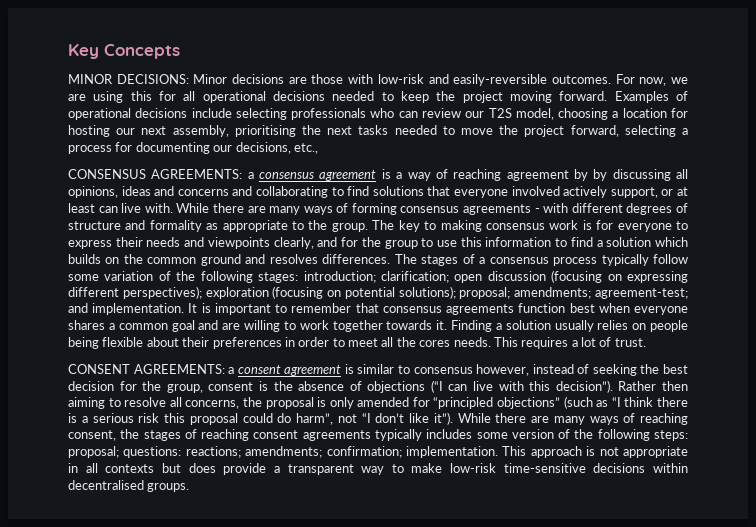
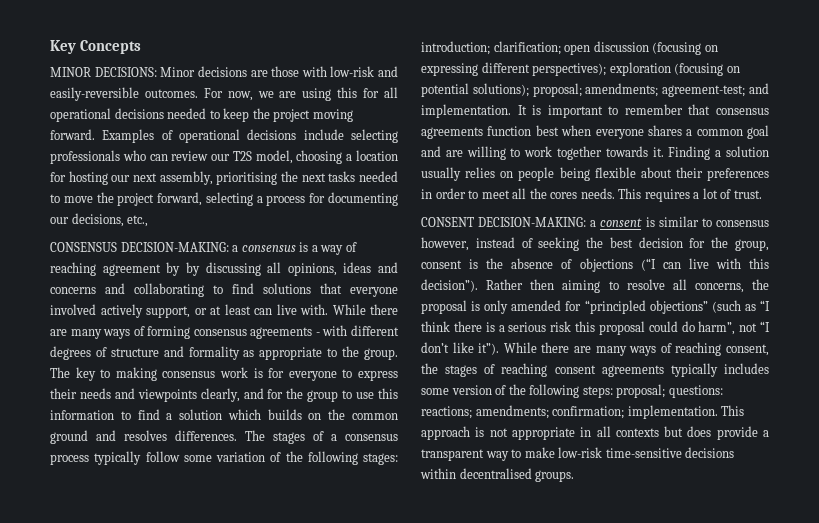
- CONSENSUS AGREEMENTS: a consensus agreement is a way of reaching agreement by by discussing all opinions, ideas and concerns and collaborating to find solutions that everyone involved actively support, or at least can live with.
+ CONSENSUS DECISION-MAKING: a consensus is a way of reaching agreement by by discussing all opinions, ideas and concerns and collaborating to find solutions that everyone involved actively support, or at least can live with.
- CONSENT AGREEMENTS: a consent agreement is similar to consensus however, instead of seeking the best decision for the group, consent is the absence of objections (“I can live with this decision”).
+ CONSENT DECISION-MAKING: a consent is similar to consensus however, instead of seeking the best decision for the group, consent is the absence of objections (“I can live with this decision”).

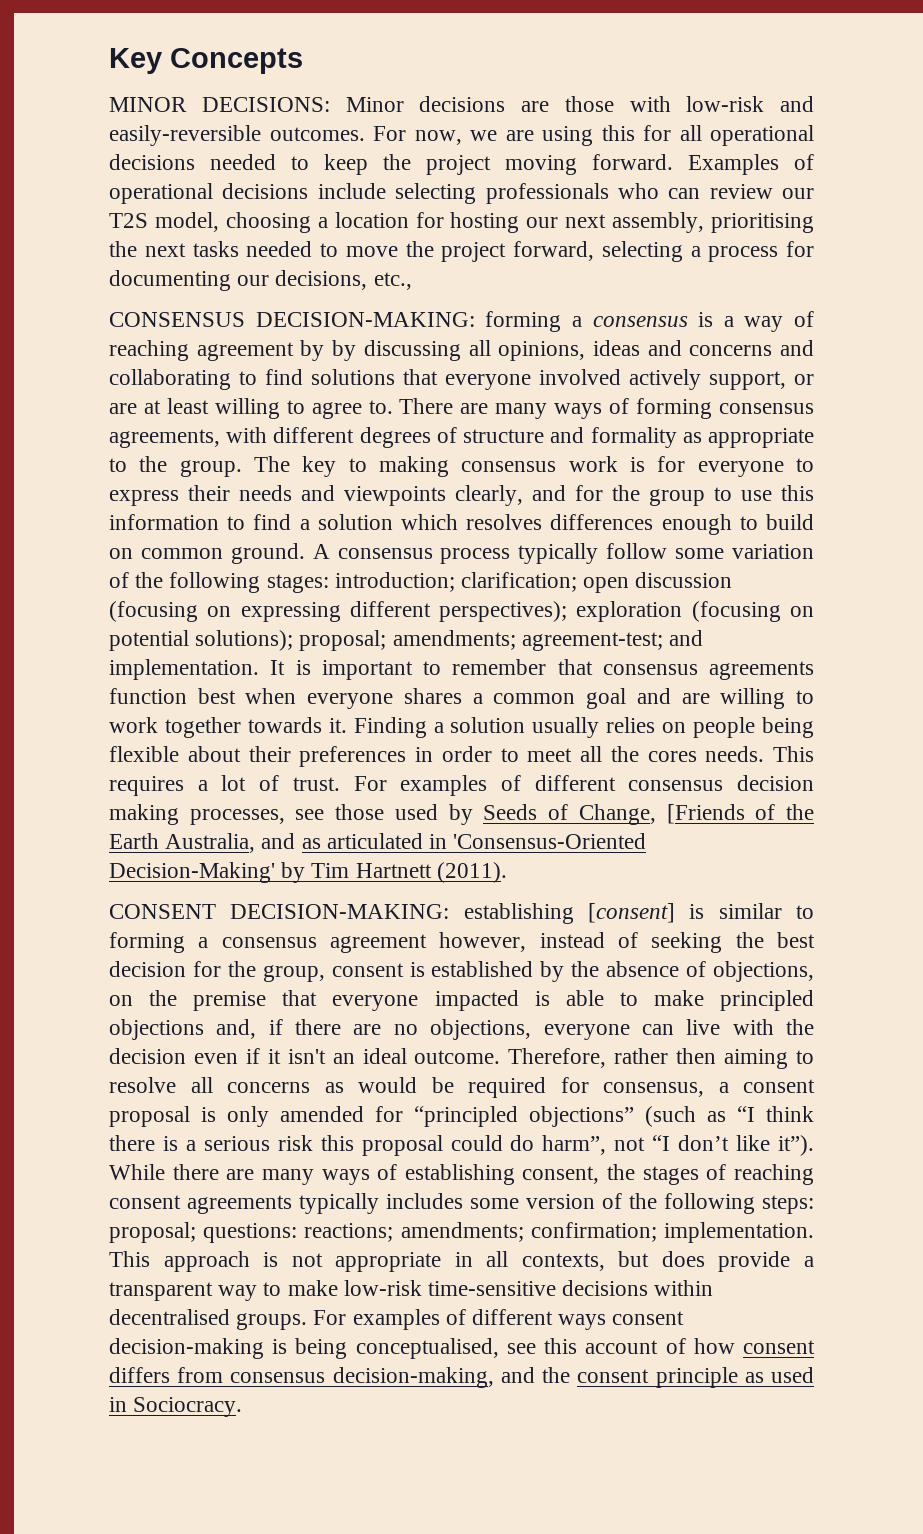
- CONSENSUS DECISION-MAKING: a consensus is a way of reaching agreement by by discussing all opinions, ideas and concerns and collaborating to find solutions that everyone involved actively support, or at least can live with. While there are many ways of forming consensus agreements - with different degrees of structure and formality as appropriate to the group.
+ CONSENSUS DECISION-MAKING: forming a consensus is a way of reaching agreement by by discussing all opinions, ideas and concerns and collaborating to find solutions that everyone involved actively support, or are at least willing to agree to. There are many ways of forming consensus agreements, with different degrees of structure and formality as appropriate to the group.
- The key to making consensus work is for everyone to express their needs and viewpoints clearly, and for the group to use this information to find a solution which builds on the common ground and resolves differences. The stages of a consensus process typically follow some variation of the following stages: introduction; clarification; open discussion (focusing on expressing different perspectives); exploration (focusing on potential solutions); proposal; amendments; agreement-test; and implementation.
+ The key to making consensus work is for everyone to express their needs and viewpoints clearly, and for the group to use this information to find a solution which resolves differences enough to build on common ground. A consensus process typically follow some variation of the following stages: introduction; clarification; open discussion (focusing on expressing different perspectives); exploration (focusing on potential solutions); proposal; amendments; agreement-test; and implementation.
+ For examples of different consensus decision making processes, see those used by Seeds of Change, [Friends of the Earth Australia, and as articulated in 'Consensus-Oriented Decision-Making' by Tim Hartnett (2011).
- CONSENT DECISION-MAKING: a consent is similar to consensus however, instead of seeking the best decision for the group, consent is the absence of objections (“I can live with this decision”). Rather then aiming to resolve all concerns, the proposal is only amended for “principled objections” (such as “I think there is a serious risk this proposal could do harm”, not “I don’t like it”).
+ CONSENT DECISION-MAKING: establishing [consent] is similar to forming a consensus agreement however, instead of seeking the best decision for the group, consent is established by the absence of objections, on the premise that everyone impacted is able to make principled objections and, if there are no objections, everyone can live with the decision even if it isn't an ideal outcome. Therefore, rather then aiming to resolve all concerns as would be required for consensus, a consent proposal is only amended for “principled objections” (such as “I think there is a serious risk this proposal could do harm”, not “I don’t like it”).
- While there are many ways of reaching consent, the stages of reaching consent agreements typically includes some version of the following steps: proposal; questions: reactions; amendments; confirmation; implementation.
+ While there are many ways of establishing consent, the stages of reaching consent agreements typically includes some version of the following steps: proposal; questions: reactions; amendments; confirmation; implementation.
- This approach is not appropriate in all contexts but does provide a transparent way to make low-risk time-sensitive decisions within decentralised groups.
+ This approach is not appropriate in all contexts, but does provide a transparent way to make low-risk time-sensitive decisions within decentralised groups.
+ For examples of different ways consent decision-making is being conceptualised, see this account of how consent differs from consensus decision-making, and the consent principle as used in Sociocracy.

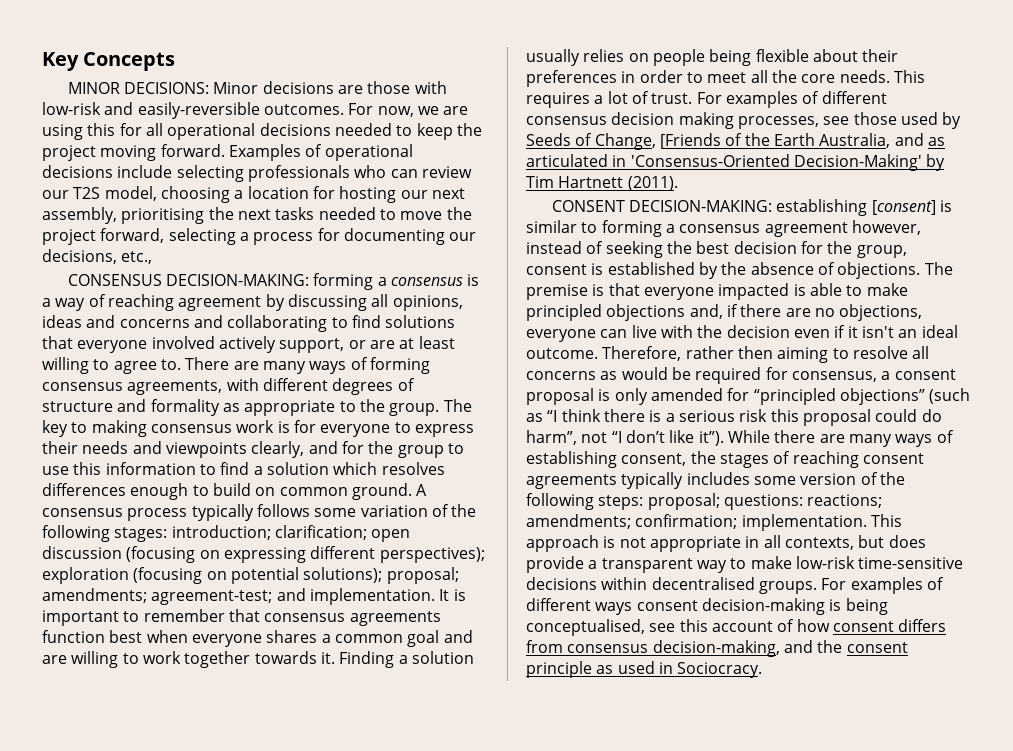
- CONSENSUS DECISION-MAKING: forming a consensus is a way of reaching agreement by by discussing all opinions, ideas and concerns and collaborating to find solutions that everyone involved actively support, or are at least willing to agree to.
+ CONSENSUS DECISION-MAKING: forming a consensus is a way of reaching agreement by discussing all opinions, ideas and concerns and collaborating to find solutions that everyone involved actively support, or are at least willing to agree to.
- A consensus process typically follow some variation of the following stages: introduction; clarification; open discussion (focusing on expressing different perspectives); exploration (focusing on potential solutions); proposal; amendments; agreement-test; and implementation.
+ A consensus process typically follows some variation of the following stages: introduction; clarification; open discussion (focusing on expressing different perspectives); exploration (focusing on potential solutions); proposal; amendments; agreement-test; and implementation.
- Finding a solution usually relies on people being flexible about their preferences in order to meet all the cores needs.
+ Finding a solution usually relies on people being flexible about their preferences in order to meet all the core needs.
- CONSENT DECISION-MAKING: establishing [consent] is similar to forming a consensus agreement however, instead of seeking the best decision for the group, consent is established by the absence of objections, on the premise that everyone impacted is able to make principled objections and, if there are no objections, everyone can live with the decision even if it isn't an ideal outcome.
+ CONSENT DECISION-MAKING: establishing [consent] is similar to forming a consensus agreement however, instead of seeking the best decision for the group, consent is established by the absence of objections. The premise is that everyone impacted is able to make principled objections and, if there are no objections, everyone can live with the decision even if it isn't an ideal outcome.

